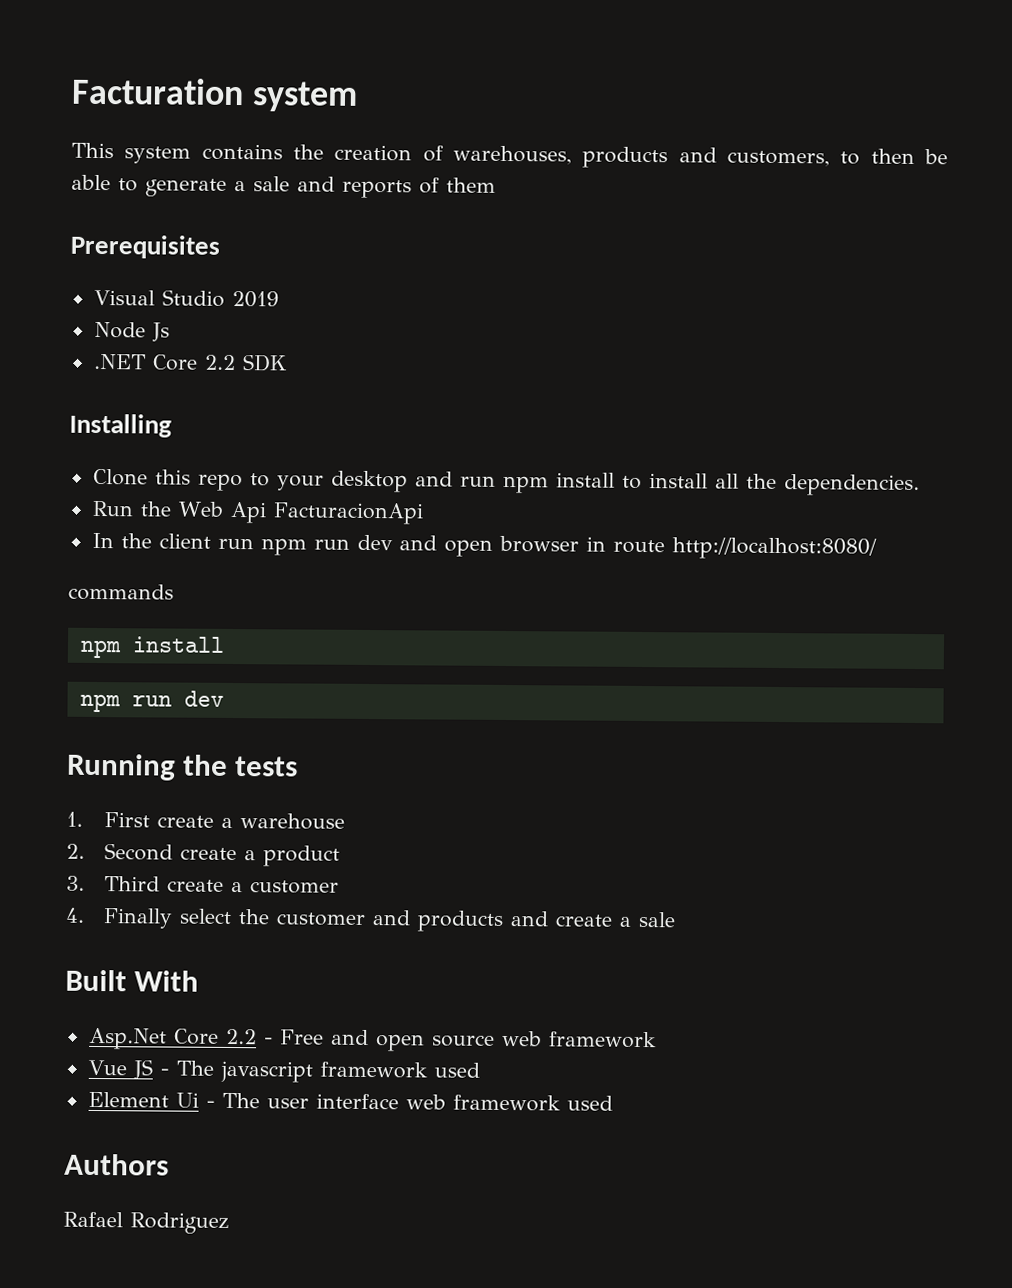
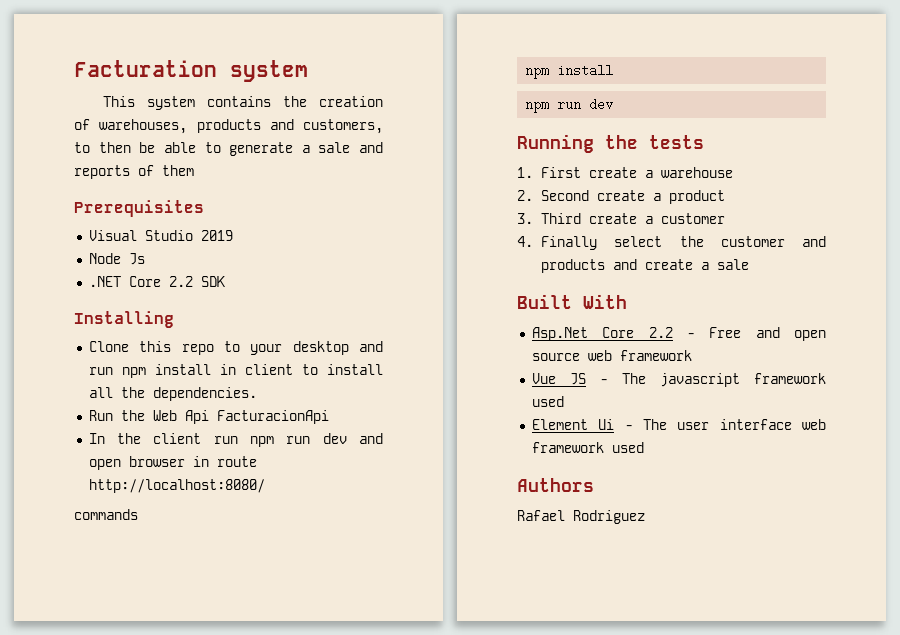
- Clone this repo to your desktop and run npm install to install all the dependencies.
+ Clone this repo to your desktop and run npm install in client to install all the dependencies.

